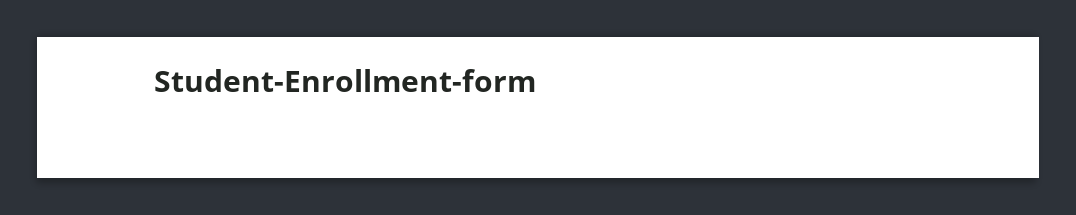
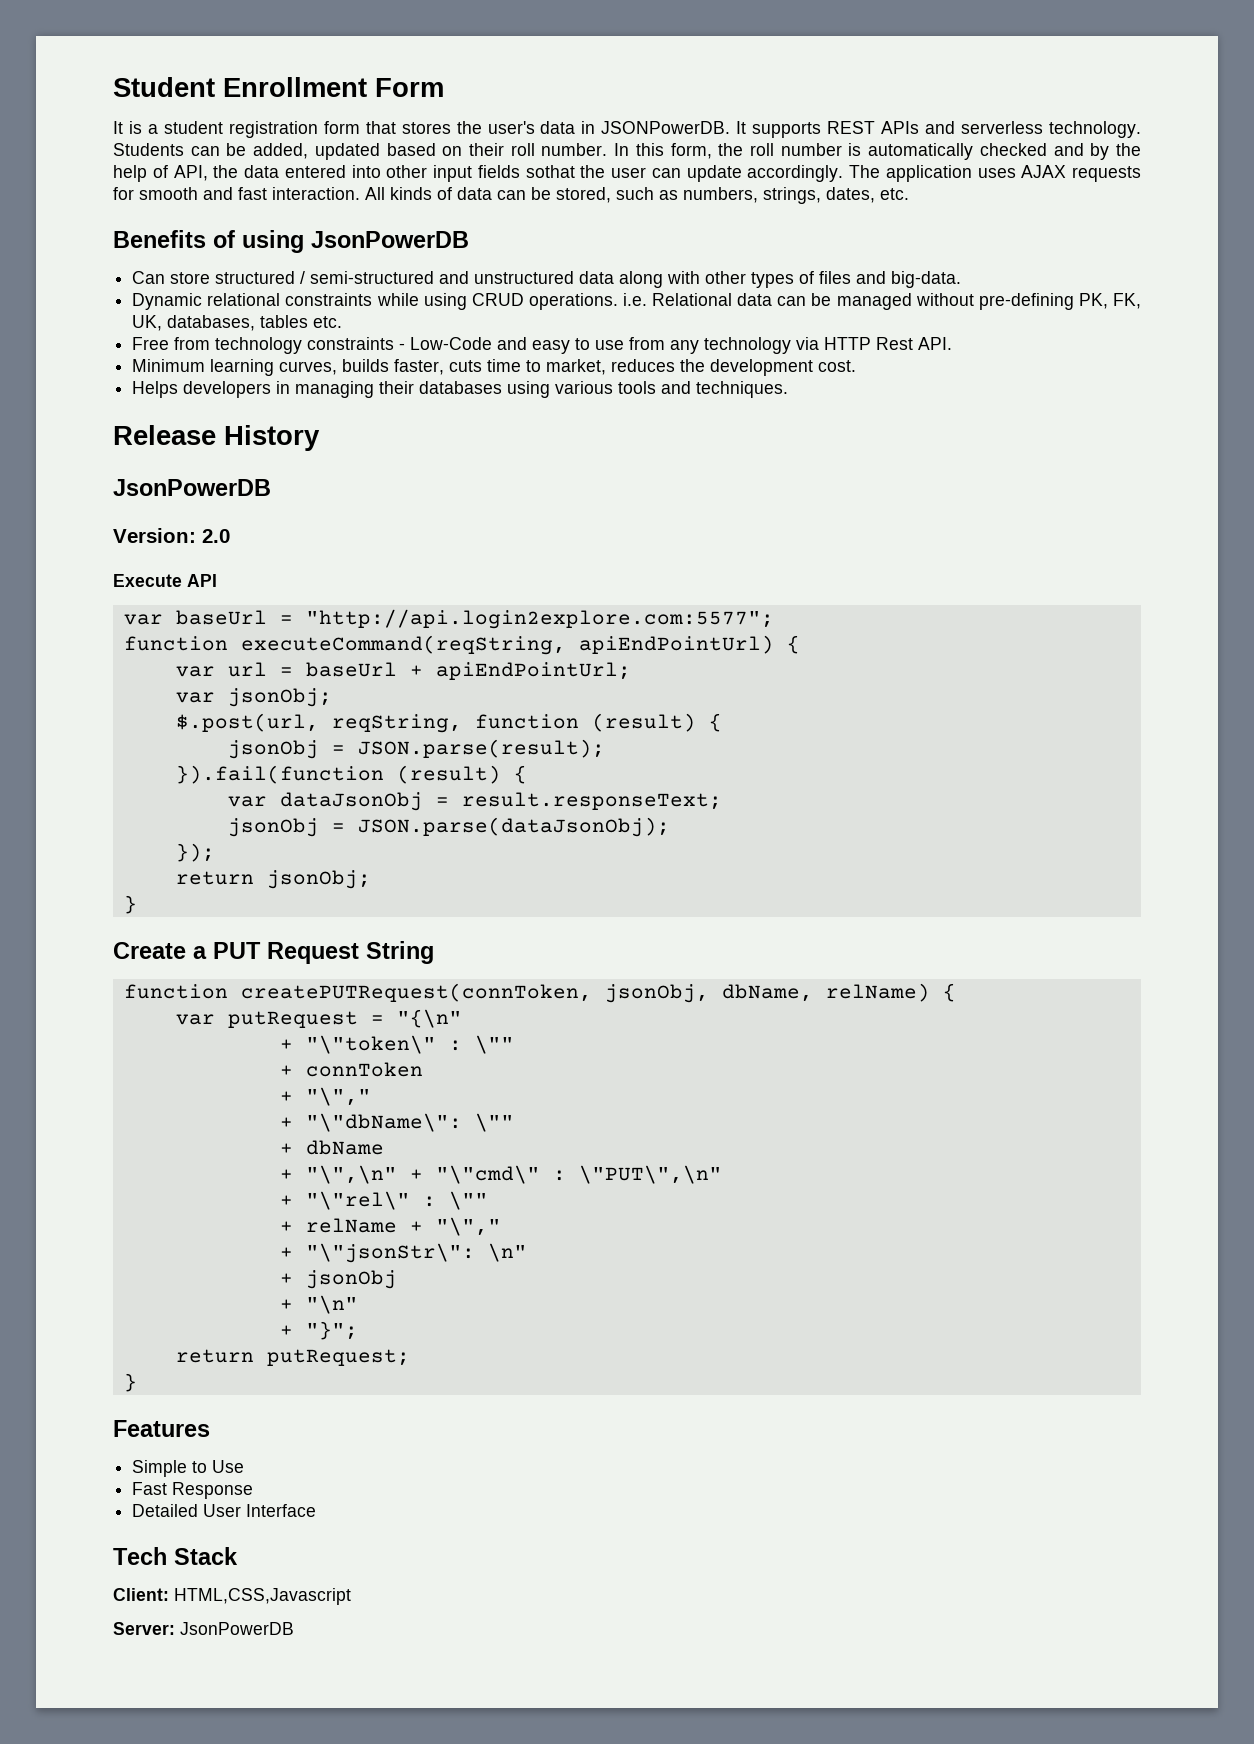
- Student-Enrollment-form
+ Student Enrollment Form
+ It is a student registration form that stores the user's data in JSONPowerDB. It supports REST APIs and serverless technology. Students can be added, updated based on their roll number. In this form, the roll number is automatically checked and by the help of API, the data entered into other input fields sothat the user can update accordingly. The application uses AJAX requests for smooth and fast interaction. All kinds of data can be stored, such as numbers, strings, dates, etc.
+ Benefits of using JsonPowerDB
+ Can store structured / semi-structured and unstructured data along with other types of files and big-data.
+ Dynamic relational constraints while using CRUD operations. i.e. Relational data can be managed without pre-defining PK, FK, UK, databases, tables etc.
+ Free from technology constraints - Low-Code and easy to use from any technology via HTTP Rest API.
+ Minimum learning curves, builds faster, cuts time to market, reduces the development cost.
+ Helps developers in managing their databases using various tools and techniques.
+ Release History
+ JsonPowerDB
+ Version: 2.0
+ Execute API
+ var baseUrl = "http://api.login2explore.com:5577";
+ function executeCommand(reqString, apiEndPointUrl) {
+ var url = baseUrl + apiEndPointUrl;
+ var jsonObj;
+ $.post(url, reqString, function (result) {
+ jsonObj = JSON.parse(result);
+ }).fail(function (result) {
+ var dataJsonObj = result.responseText;
+ jsonObj = JSON.parse(dataJsonObj);
+ });
+ return jsonObj;
+ }
+ Create a PUT Request String
+ function createPUTRequest(connToken, jsonObj, dbName, relName) {
+ var putRequest = "{\n"
+ + "\"token\" : \""
+ + connToken
+ + "\","
+ + "\"dbName\": \""
+ + dbName
+ + "\",\n" + "\"cmd\" : \"PUT\",\n"
+ + "\"rel\" : \""
+ + relName + "\","
+ + "\"jsonStr\": \n"
+ + jsonObj
+ + "\n"
+ + "}";
+ return putRequest;
+ }
+ Features
+ Simple to Use
+ Fast Response
+ Detailed User Interface
+ Tech Stack
+ Client: HTML,CSS,Javascript
+ Server: JsonPowerDB

